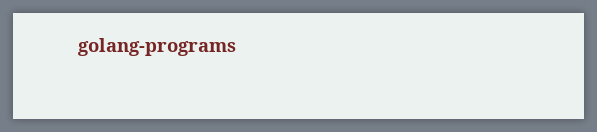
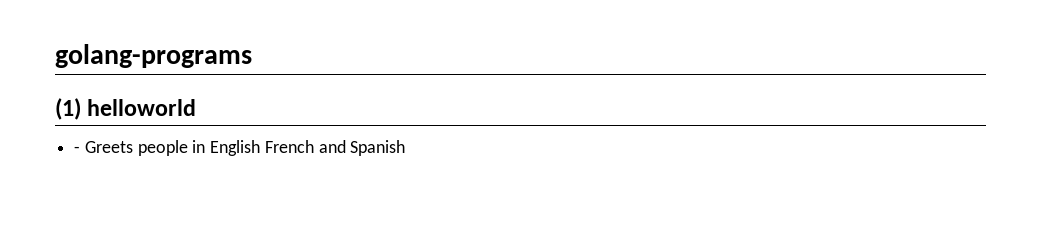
+ (1) helloworld
+ - Greets people in English French and Spanish

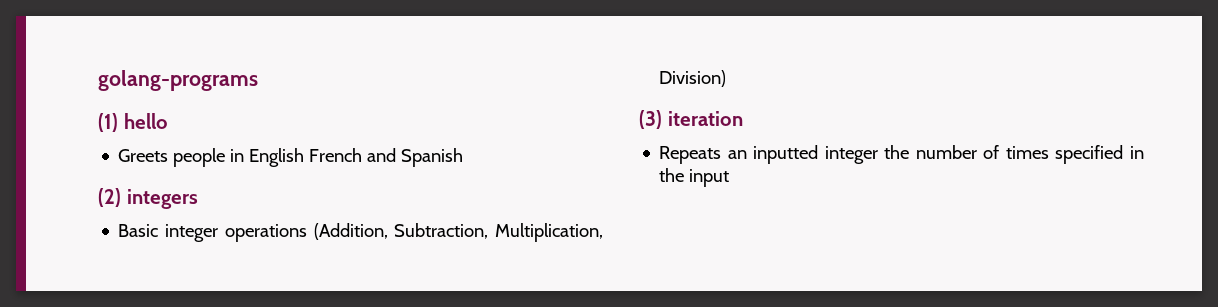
- (1) helloworld
- - Greets people in English French and Spanish
+ (1) hello
+ Greets people in English French and Spanish
+ (2) integers
+ Basic integer operations (Addition, Subtraction, Multiplication, Division)
+ (3) iteration
+ Repeats an inputted integer the number of times specified in the input

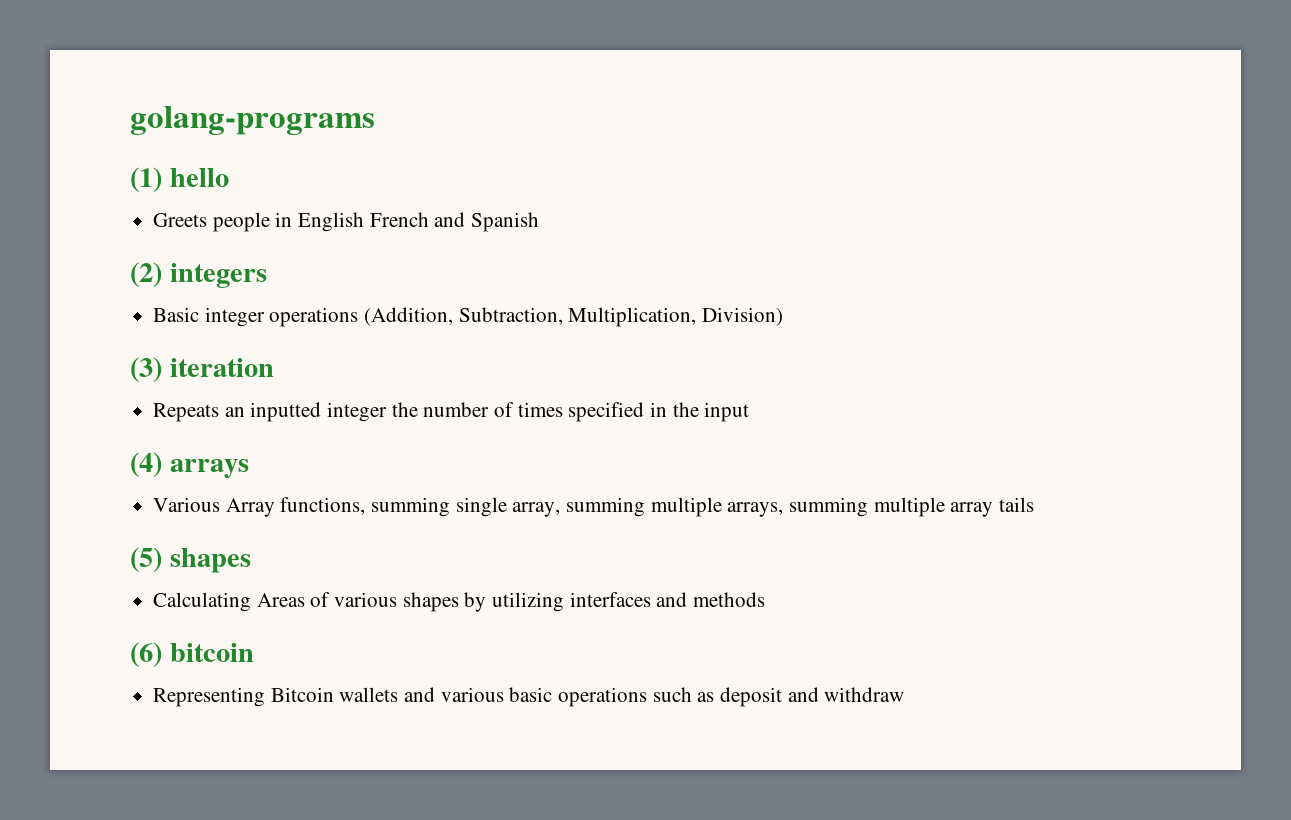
+ (4) arrays
+ Various Array functions, summing single array, summing multiple arrays, summing multiple array tails
+ (5) shapes
+ Calculating Areas of various shapes by utilizing interfaces and methods
+ (6) bitcoin
+ Representing Bitcoin wallets and various basic operations such as deposit and withdraw

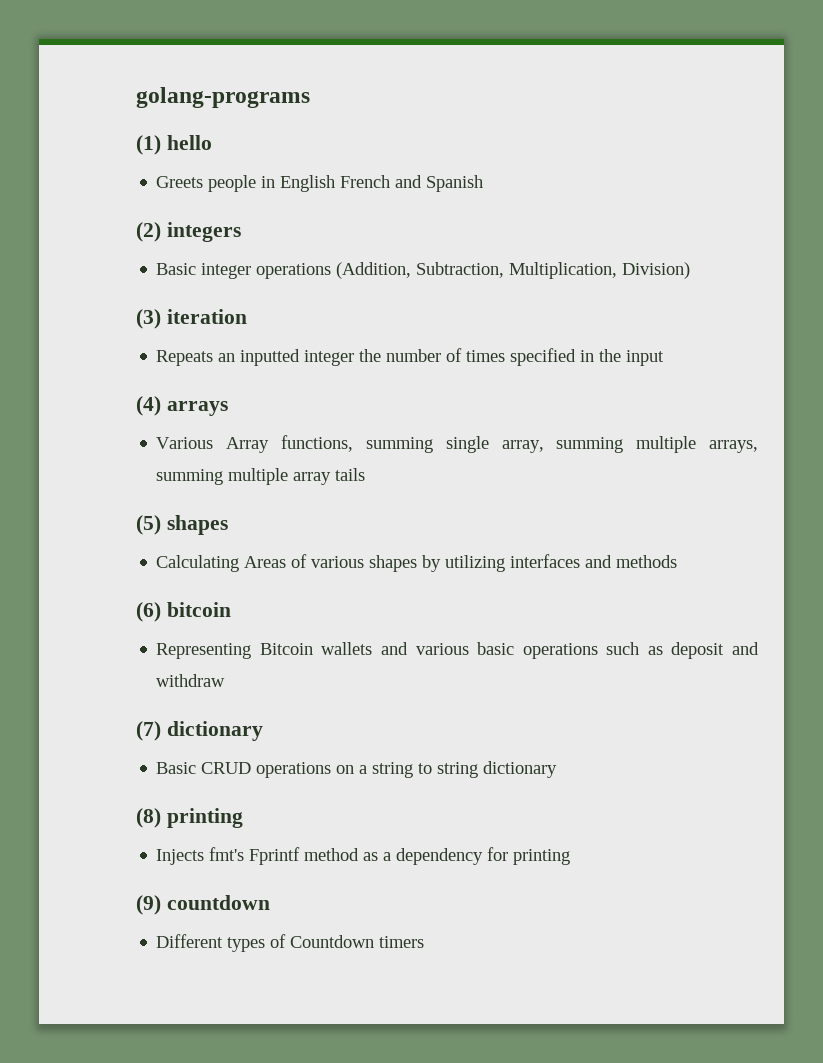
+ (7) dictionary
+ Basic CRUD operations on a string to string dictionary
+ (8) printing
+ Injects fmt's Fprintf method as a dependency for printing
+ (9) countdown
+ Different types of Countdown timers

